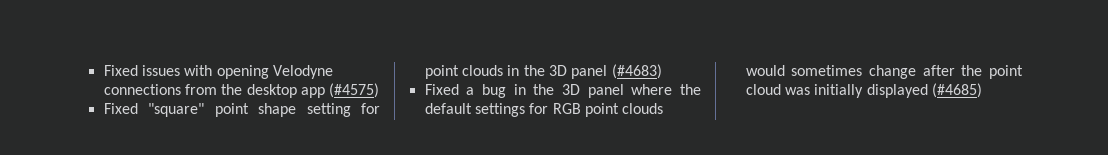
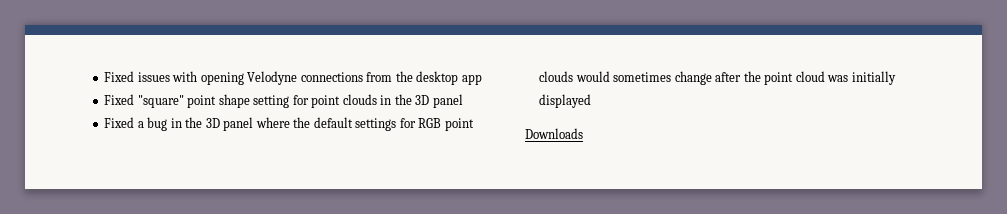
- Fixed issues with opening Velodyne connections from the desktop app (#4575)
+ Fixed issues with opening Velodyne connections from the desktop app
- Fixed "square" point shape setting for point clouds in the 3D panel (#4683)
+ Fixed "square" point shape setting for point clouds in the 3D panel
- Fixed a bug in the 3D panel where the default settings for RGB point clouds would sometimes change after the point cloud was initially displayed (#4685)
+ Fixed a bug in the 3D panel where the default settings for RGB point clouds would sometimes change after the point cloud was initially displayed
+ Downloads

